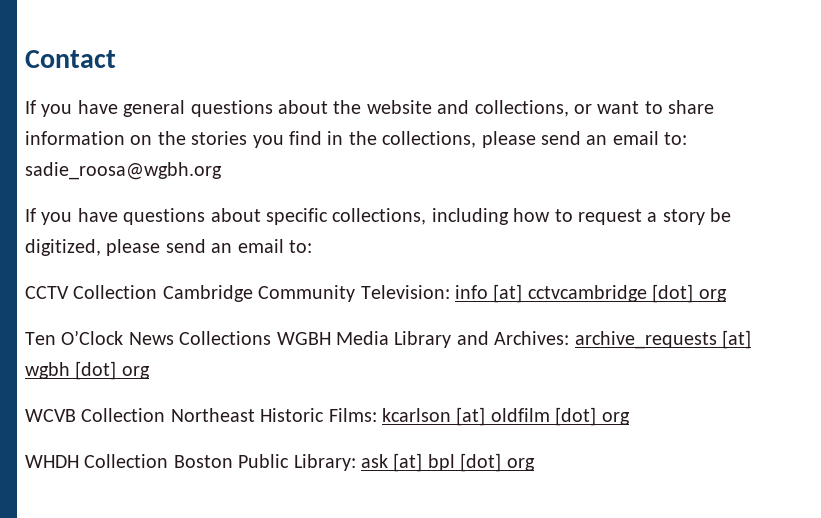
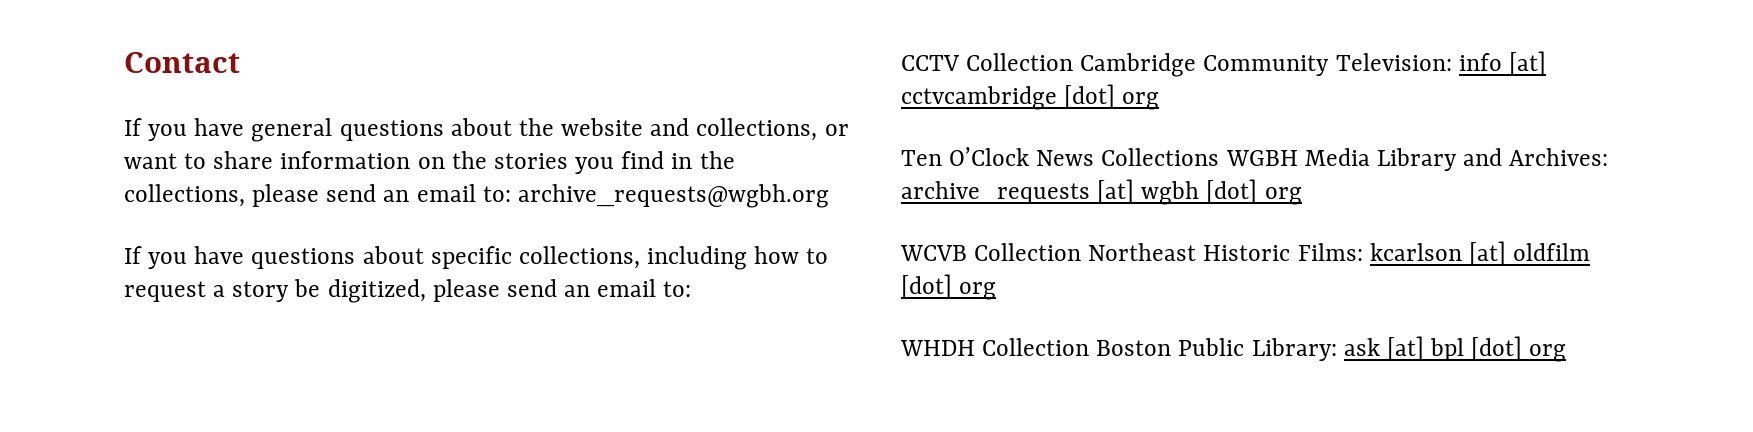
- If you have general questions about the website and collections, or want to share information on the stories you find in the collections, please send an email to: sadie_roosa@wgbh.org
+ If you have general questions about the website and collections, or want to share information on the stories you find in the collections, please send an email to: archive_requests@wgbh.org

